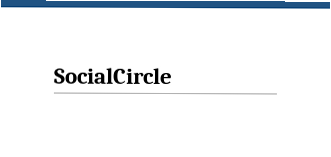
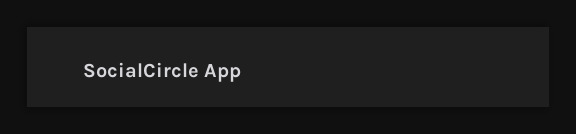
- SocialCircle
+ SocialCircle App

